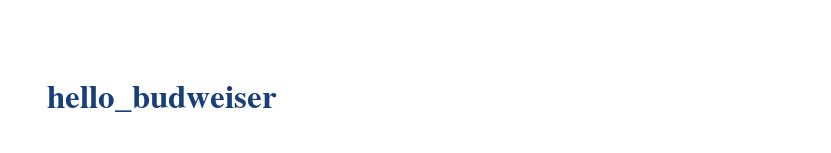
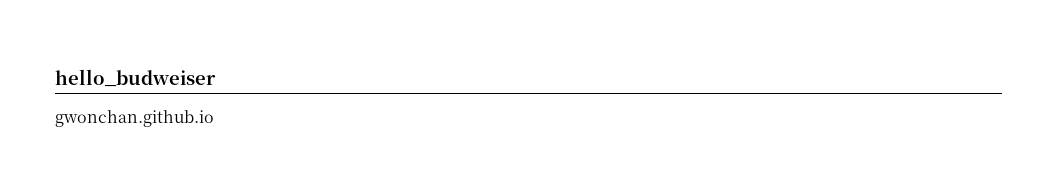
+ gwonchan.github.io

